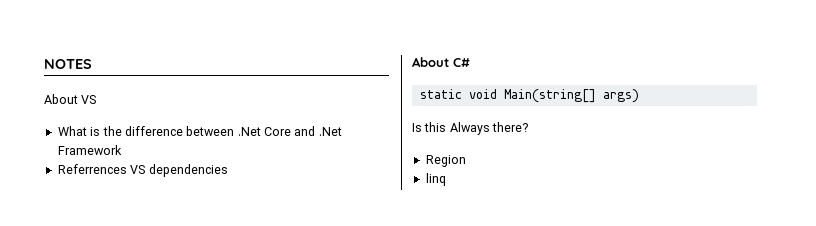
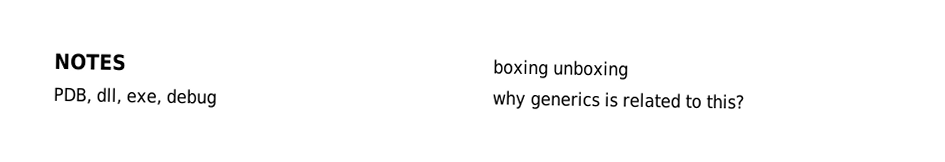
- About VS
- What is the difference between .Net Core and .Net Framework
- Referrences VS dependencies
- About C#
- static void Main(string[] args)
- Is this Always there?
- Region
- linq
+ PDB, dll, exe, debug
+ boxing unboxing
+ why generics is related to this?

